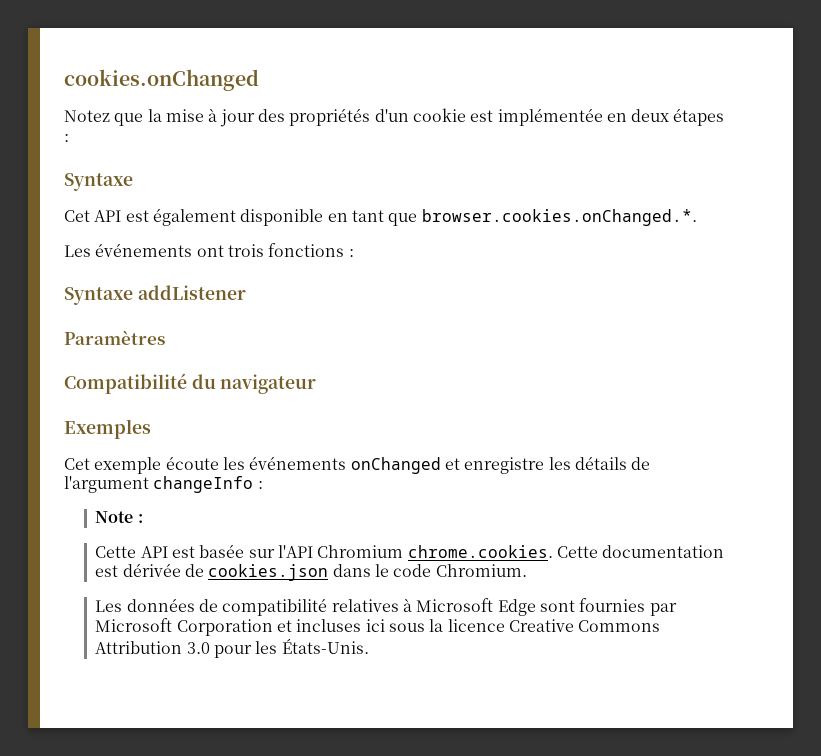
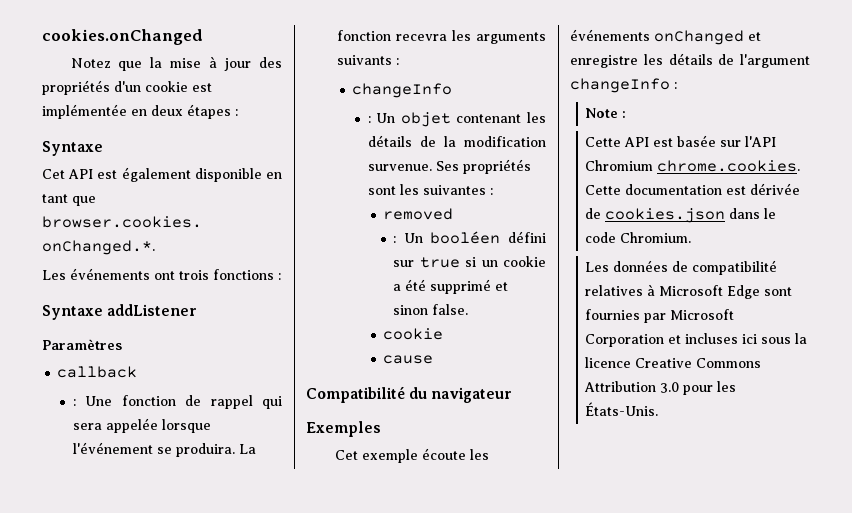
+ callback
+ : Une fonction de rappel qui sera appelée lorsque l'événement se produira. La fonction recevra les arguments suivants :
+ changeInfo
+ : Un objet contenant les détails de la modification survenue. Ses propriétés sont les suivantes :
+ removed
+ : Un booléen défini sur true si un cookie a été supprimé et sinon false.
+ cookie
+ cause

